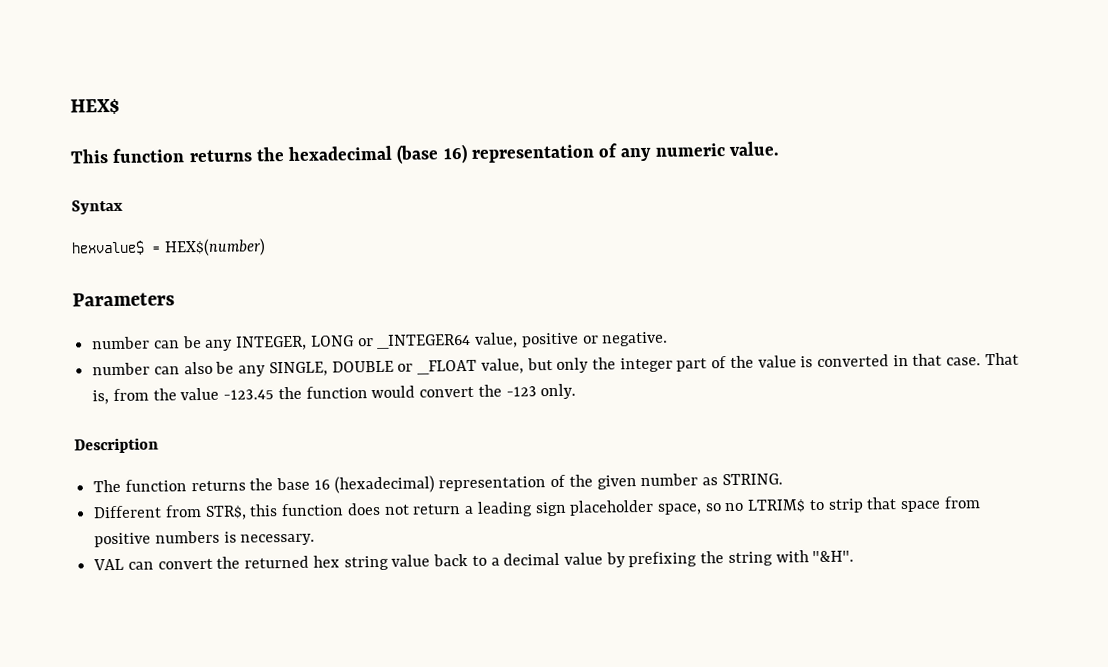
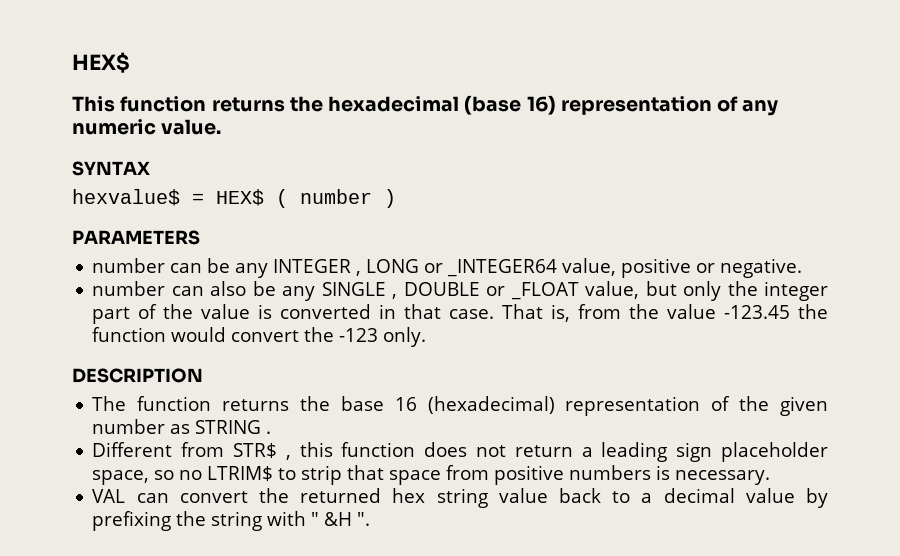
- Syntax
+ SYNTAX
- hexvalue$ = HEX$(number)
- Parameters
+ hexvalue$ = HEX$ ( number )
+ PARAMETERS
- number can be any INTEGER, LONG or _INTEGER64 value, positive or negative.
+ number can be any INTEGER , LONG or _INTEGER64 value, positive or negative.
- number can also be any SINGLE, DOUBLE or _FLOAT value, but only the integer part of the value is converted in that case.
+ number can also be any SINGLE , DOUBLE or _FLOAT value, but only the integer part of the value is converted in that case.
- Description
+ DESCRIPTION
- The function returns the base 16 (hexadecimal) representation of the given number as STRING.
+ The function returns the base 16 (hexadecimal) representation of the given number as STRING .
- Different from STR$, this function does not return a leading sign placeholder space, so no LTRIM$ to strip that space from positive numbers is necessary.
+ Different from STR$ , this function does not return a leading sign placeholder space, so no LTRIM$ to strip that space from positive numbers is necessary.
- VAL can convert the returned hex string value back to a decimal value by prefixing the string with "&H".
+ VAL can convert the returned hex string value back to a decimal value by prefixing the string with " &H ".

